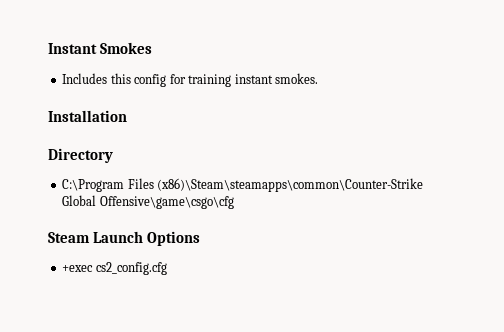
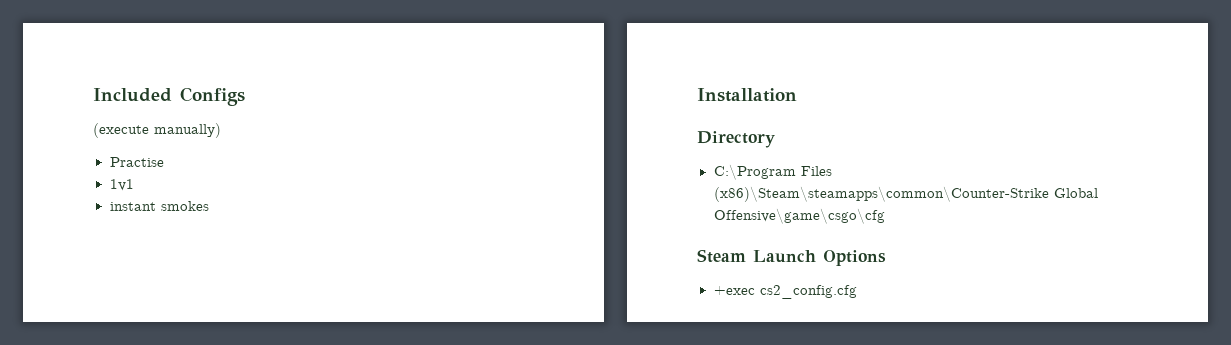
- Instant Smokes
- Includes this config for training instant smokes.
+ Included Configs
+ (execute manually)
+ Practise
+ 1v1
+ instant smokes

